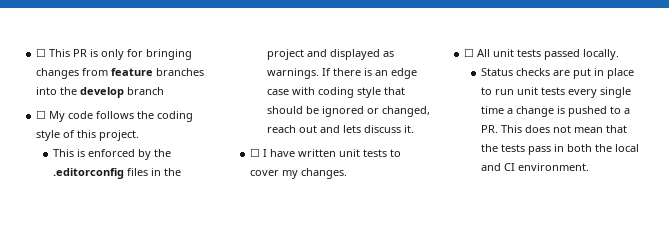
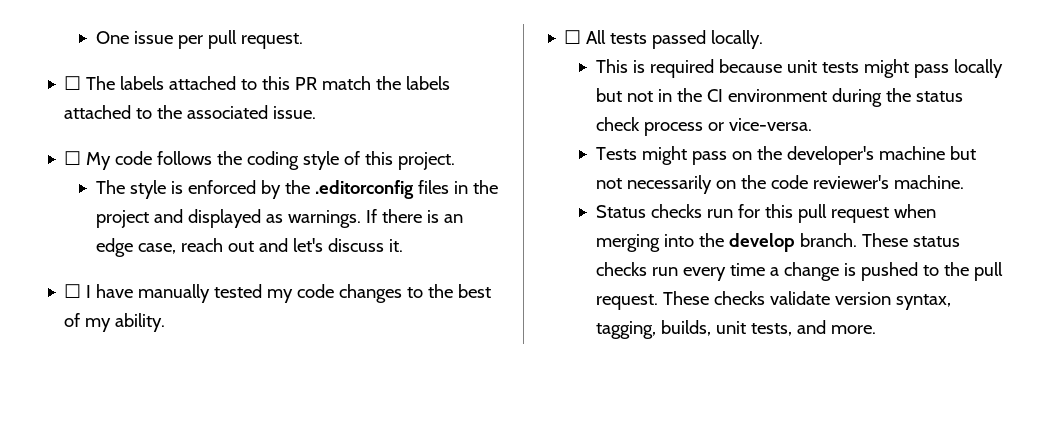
- ☐ This PR is only for bringing changes from feature branches into the develop branch
+ One issue per pull request.
+ ☐ The labels attached to this PR match the labels attached to the associated issue.
- This is enforced by the .editorconfig files in the project and displayed as warnings.
+ The style is enforced by the .editorconfig files in the project and displayed as warnings.
- If there is an edge case with coding style that should be ignored or changed, reach out and lets discuss it.
+ If there is an edge case, reach out and let's discuss it.
- ☐ I have written unit tests to cover my changes.
+ ☐ I have manually tested my code changes to the best of my ability.
- ☐ All unit tests passed locally.
+ ☐ All tests passed locally.
- Status checks are put in place to run unit tests every single time a change is pushed to a PR. This does not mean that the tests pass in both the local and CI environment.
+ This is required because unit tests might pass locally but not in the CI environment during the status check process or vice-versa.
+ Tests might pass on the developer's machine but not necessarily on the code reviewer's machine.
+ Status checks run for this pull request when merging into the develop branch. These status checks run every time a change is pushed to the pull request. These checks validate version syntax, tagging, builds, unit tests, and more.

